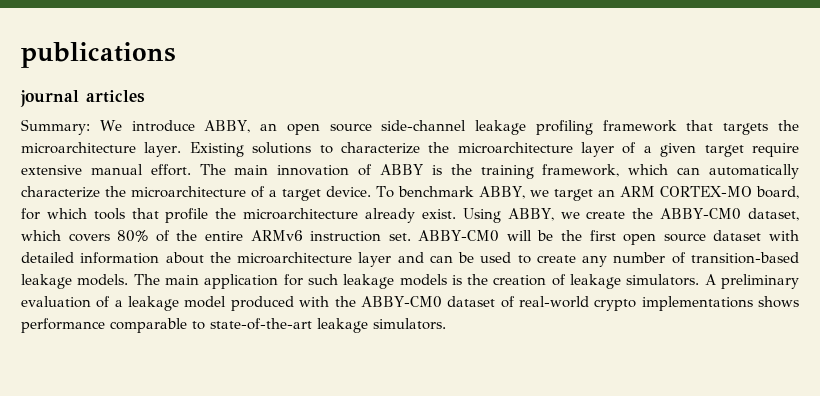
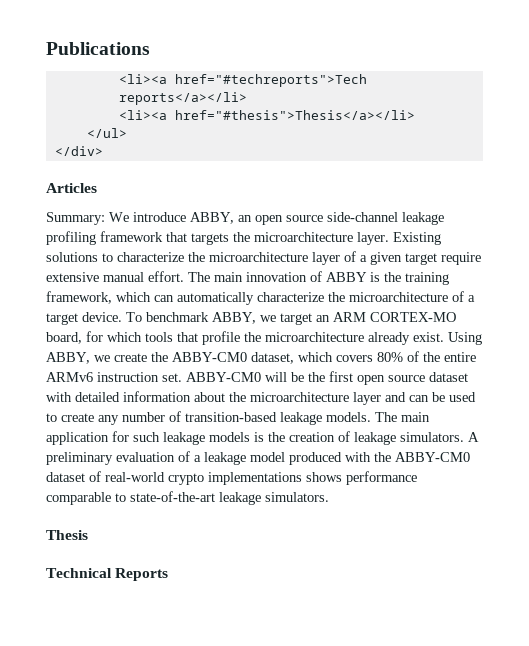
- publications
- journal articles
+ Publications
+ <li><a href="#techreports">Tech reports</a></li>
+ <li><a href="#thesis">Thesis</a></li>
+ </ul>
+ </div>
+ Articles
+ Thesis
+ Technical Reports

